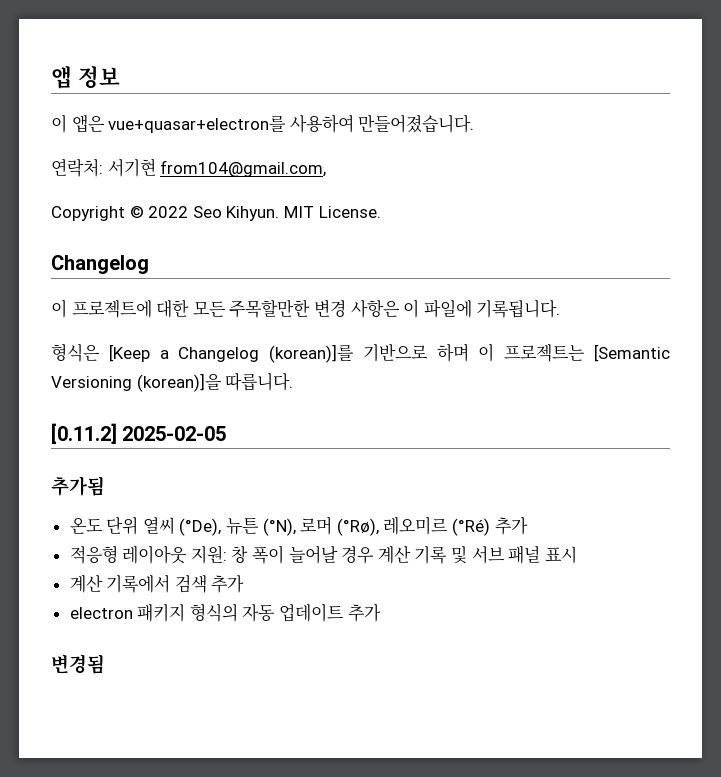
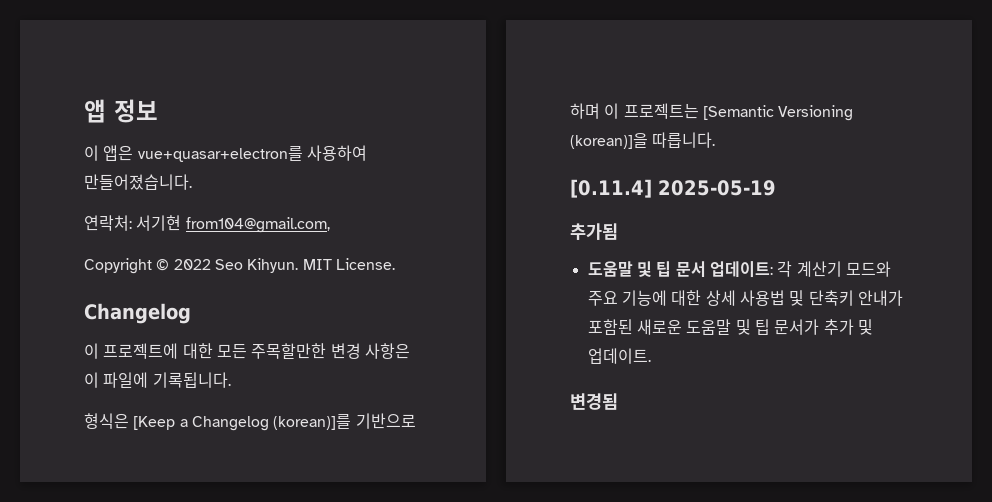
- [0.11.2] 2025-02-05
+ [0.11.4] 2025-05-19
- 온도 단위 열씨 (°De), 뉴튼 (°N), 로머 (°Rø), 레오미르 (°Ré) 추가
- 적응형 레이아웃 지원: 창 폭이 늘어날 경우 계산 기록 및 서브 패널 표시
- 계산 기록에서 검색 추가
- electron 패키지 형식의 자동 업데이트 추가
+ 도움말 및 팁 문서 업데이트: 각 계산기 모드와 주요 기능에 대한 상세 사용법 및 단축키 안내가 포함된 새로운 도움말 및 팁 문서가 추가 및 업데이트.

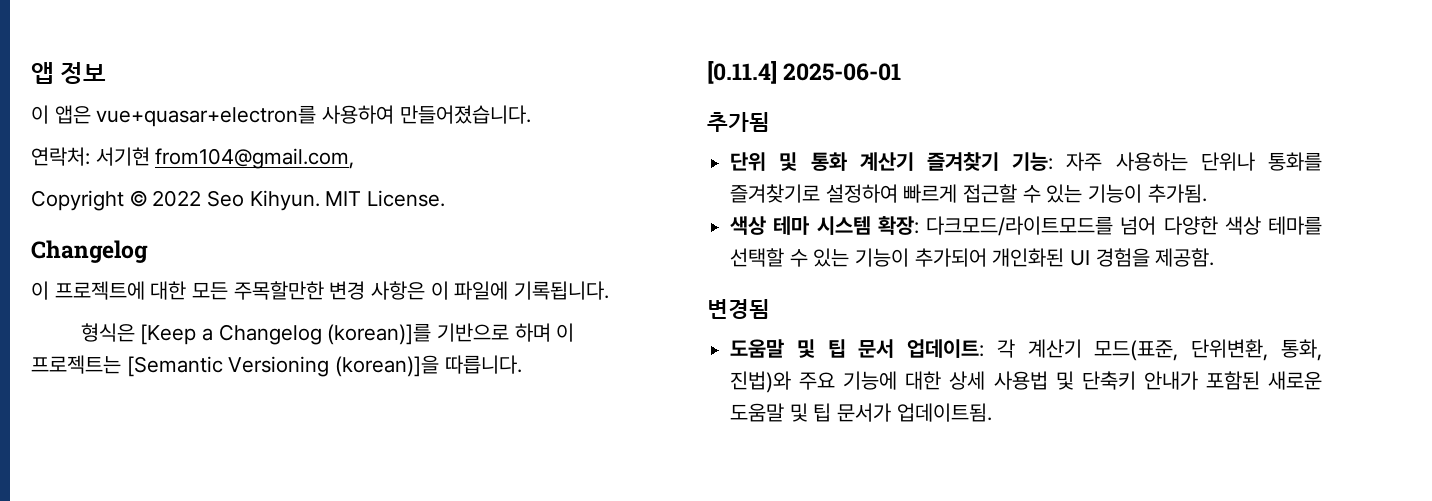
- [0.11.4] 2025-05-19
+ [0.11.4] 2025-06-01
+ 단위 및 통화 계산기 즐겨찾기 기능: 자주 사용하는 단위나 통화를 즐겨찾기로 설정하여 빠르게 접근할 수 있는 기능이 추가됨.
+ 색상 테마 시스템 확장: 다크모드/라이트모드를 넘어 다양한 색상 테마를 선택할 수 있는 기능이 추가되어 개인화된 UI 경험을 제공함.
+ 변경됨
- 도움말 및 팁 문서 업데이트: 각 계산기 모드와 주요 기능에 대한 상세 사용법 및 단축키 안내가 포함된 새로운 도움말 및 팁 문서가 추가 및 업데이트.
- 변경됨
+ 도움말 및 팁 문서 업데이트: 각 계산기 모드(표준, 단위변환, 통화, 진법)와 주요 기능에 대한 상세 사용법 및 단축키 안내가 포함된 새로운 도움말 및 팁 문서가 업데이트됨.

